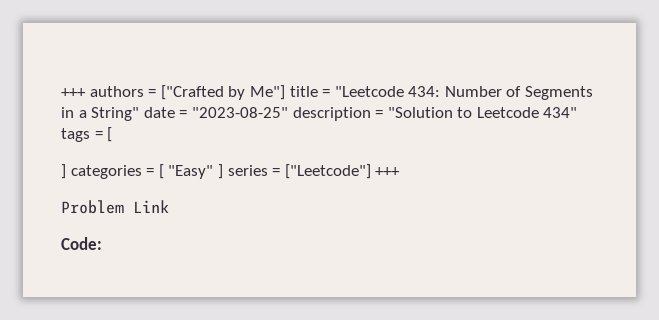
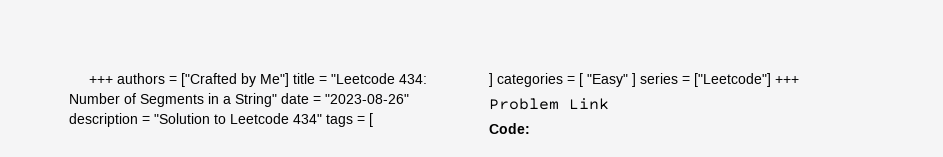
- +++ authors = ["Crafted by Me"] title = "Leetcode 434: Number of Segments in a String" date = "2023-08-25" description = "Solution to Leetcode 434" tags = [
+ +++ authors = ["Crafted by Me"] title = "Leetcode 434: Number of Segments in a String" date = "2023-08-26" description = "Solution to Leetcode 434" tags = [

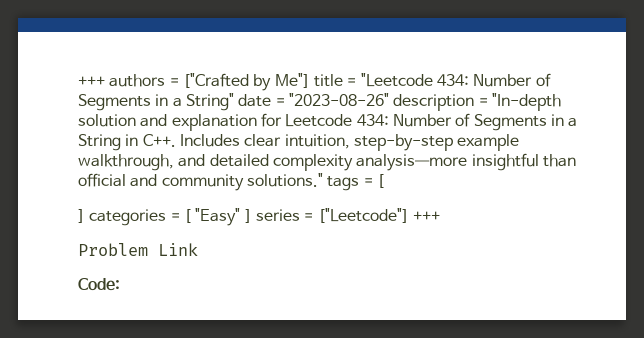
- +++ authors = ["Crafted by Me"] title = "Leetcode 434: Number of Segments in a String" date = "2023-08-26" description = "Solution to Leetcode 434" tags = [
+ +++ authors = ["Crafted by Me"] title = "Leetcode 434: Number of Segments in a String" date = "2023-08-26" description = "In-depth solution and explanation for Leetcode 434: Number of Segments in a String in C++. Includes clear intuition, step-by-step example walkthrough, and detailed complexity analysis—more insightful than official and community solutions." tags = [

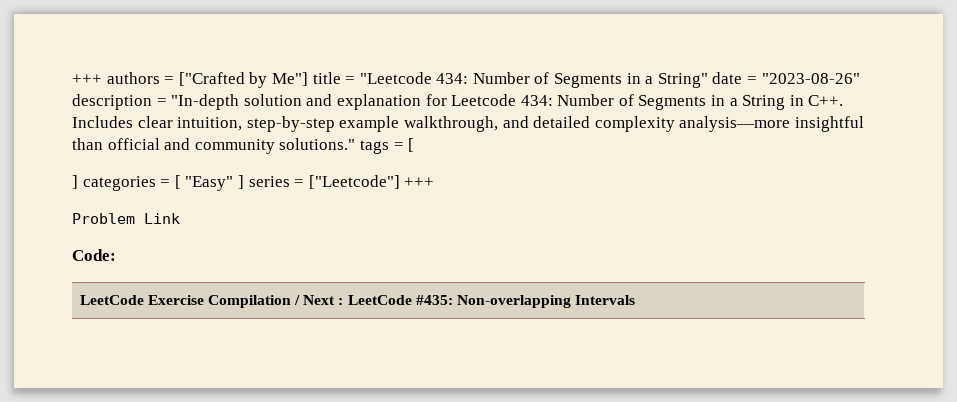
+ LeetCode Exercise Compilation / Next : LeetCode #435: Non-overlapping Intervals

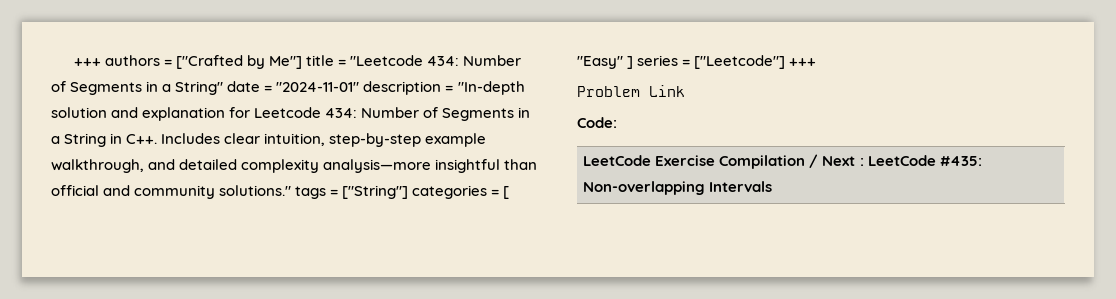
- Number of Segments in a String" date = "2023-08-26" description = "In-depth solution and explanation for Leetcode 434:
+ Number of Segments in a String" date = "2024-11-01" description = "In-depth solution and explanation for Leetcode 434:
- Number of Segments in a String in C++. Includes clear intuition, step-by-step example walkthrough, and detailed complexity analysis—more insightful than official and community solutions." tags = [
- ] categories = [ "Easy" ] series = ["Leetcode"] +++
+ Number of Segments in a String in C++. Includes clear intuition, step-by-step example walkthrough, and detailed complexity analysis—more insightful than official and community solutions." tags = ["String"] categories = [ "Easy" ] series = ["Leetcode"] +++

